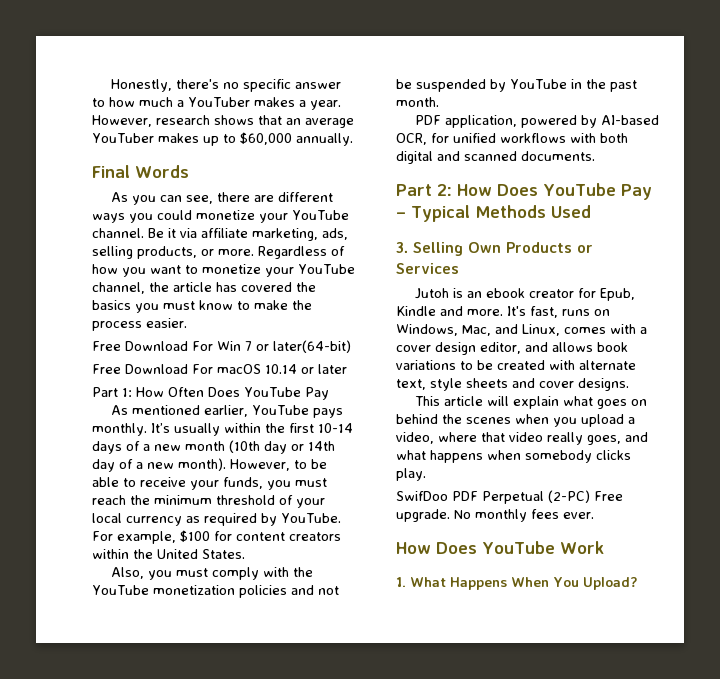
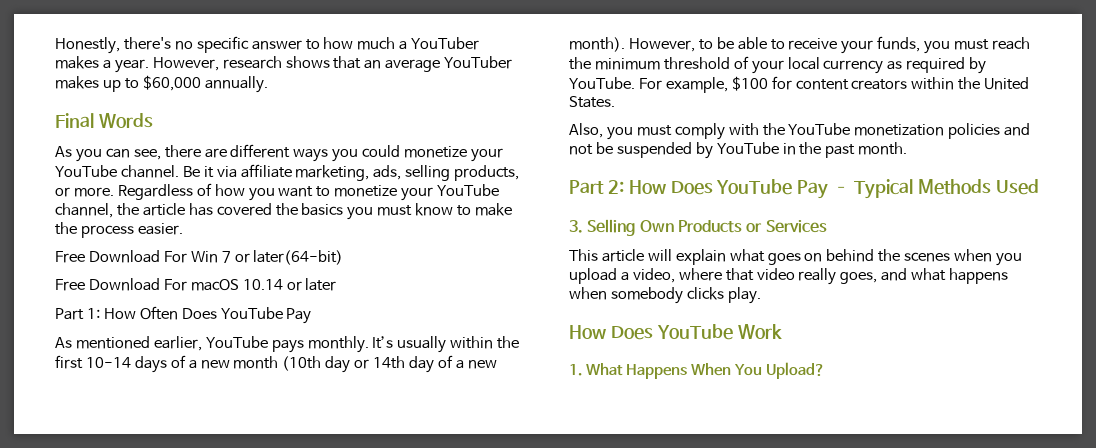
- PDF application, powered by AI-based OCR, for unified workflows with both digital and scanned documents.
- Jutoh is an ebook creator for Epub, Kindle and more. It's fast, runs on Windows, Mac, and Linux, comes with a cover design editor, and allows book variations to be created with alternate text, style sheets and cover designs.
- SwifDoo PDF Perpetual (2-PC) Free upgrade. No monthly fees ever.

